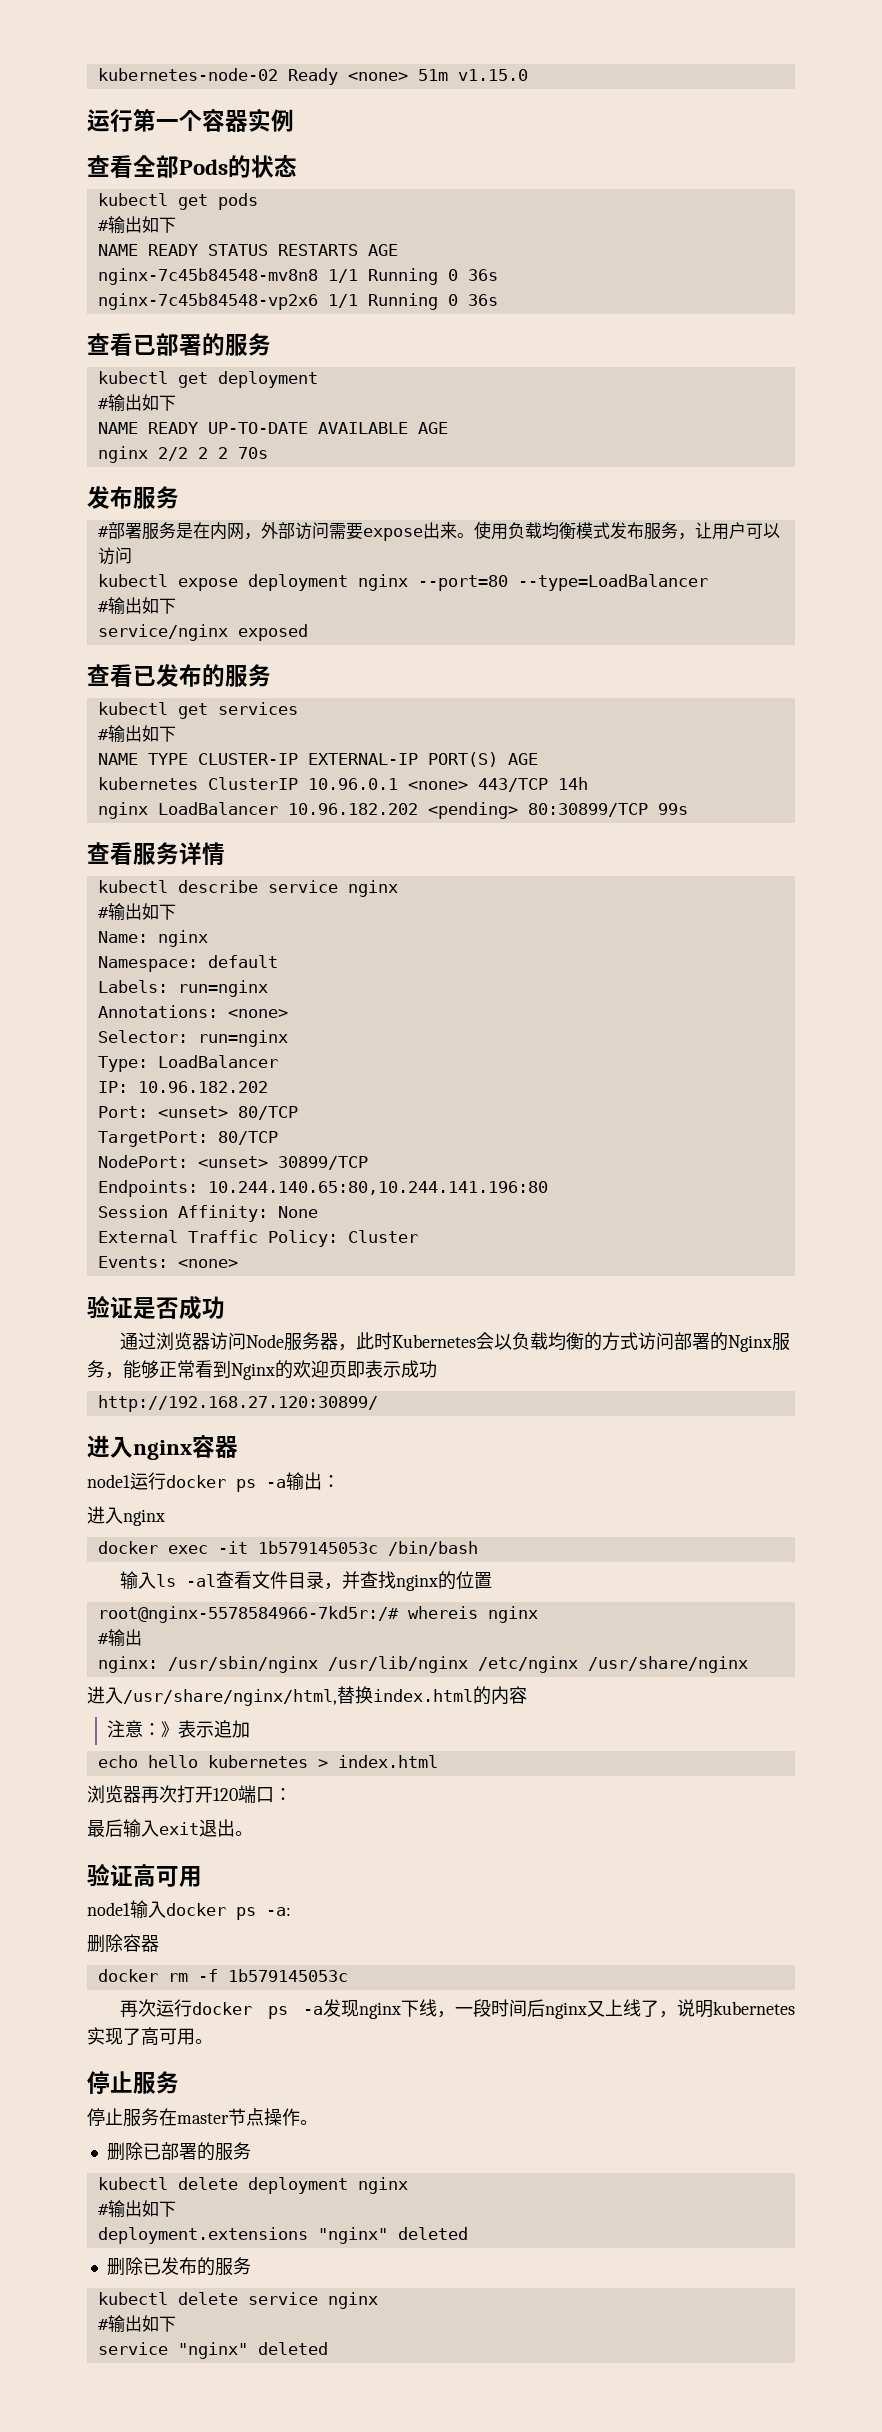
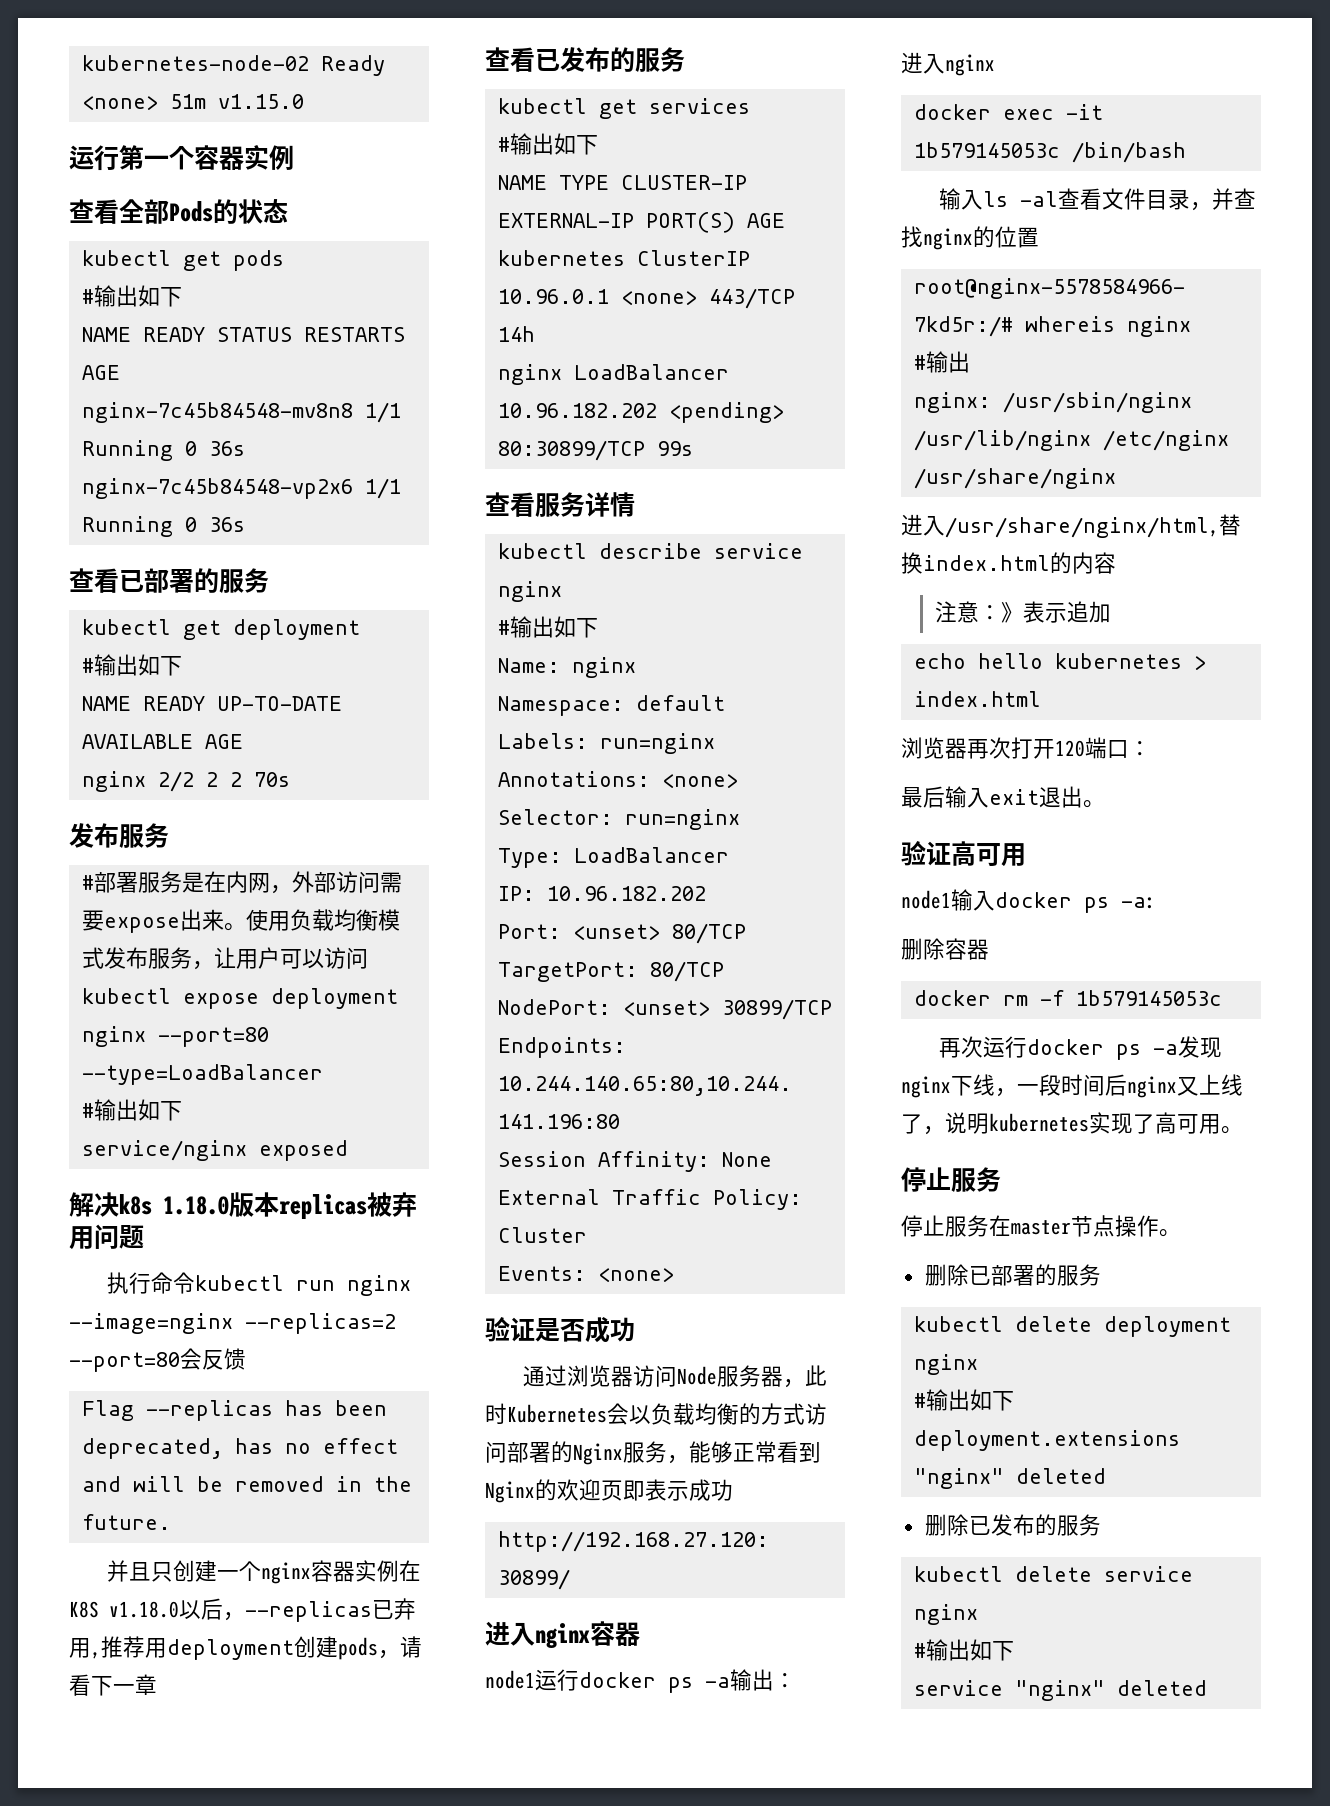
+ 解决k8s 1.18.0版本replicas被弃用问题
+ 执行命令kubectl run nginx --image=nginx --replicas=2 --port=80会反馈
+ Flag --replicas has been deprecated, has no effect and will be removed in the future.
+ 并且只创建一个nginx容器实例在K8S v1.18.0以后，--replicas已弃用,推荐用deployment创建pods，请看下一章

